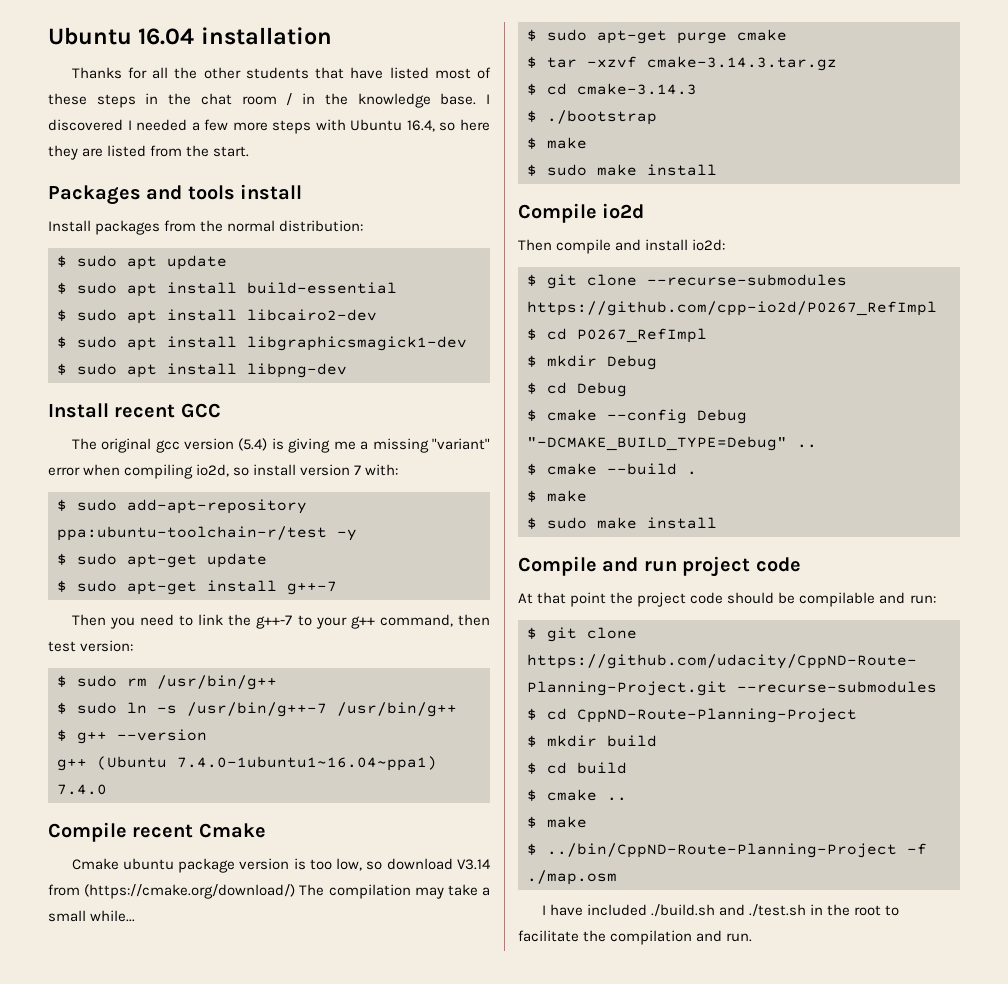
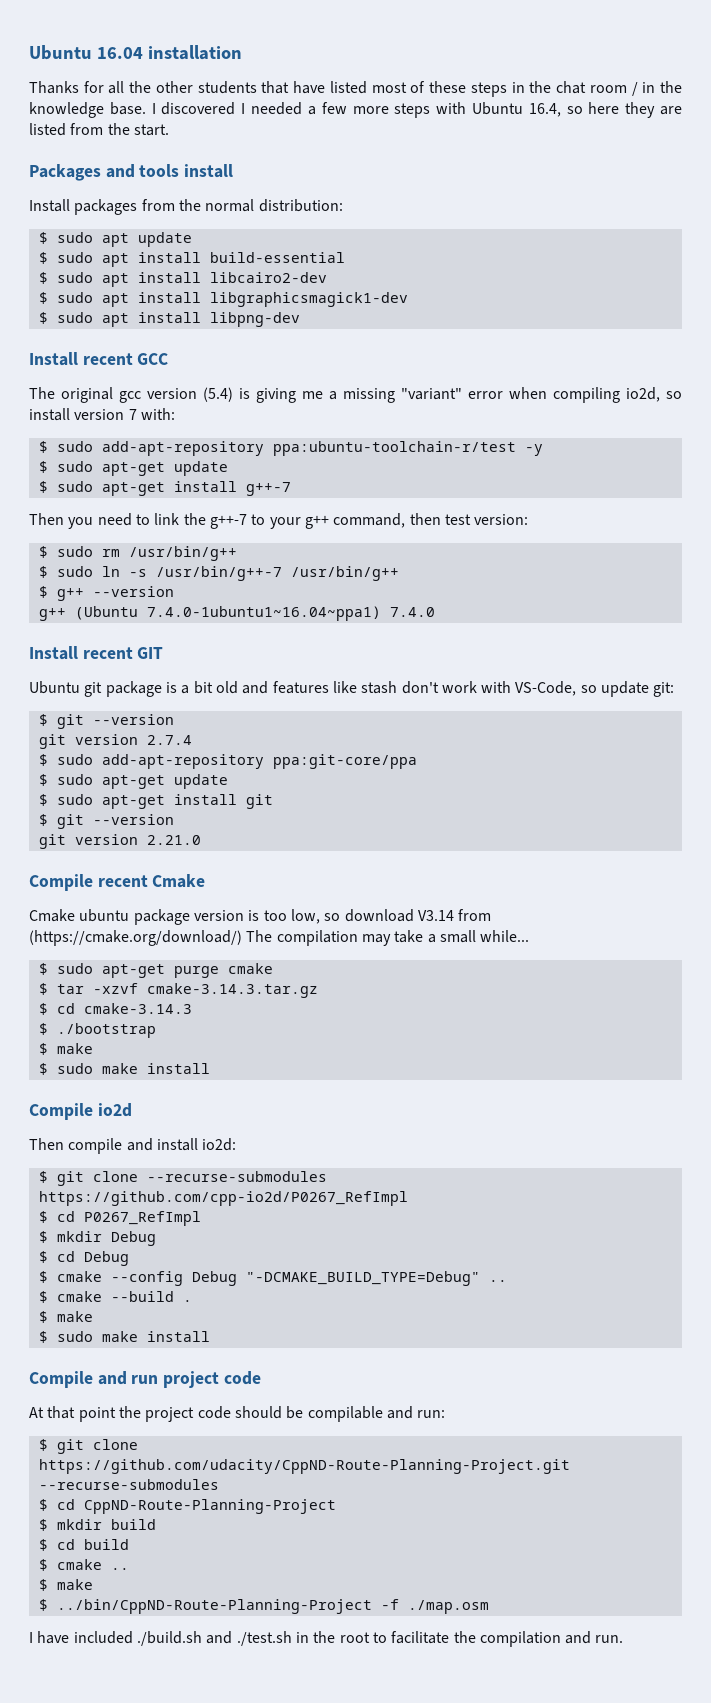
+ Install recent GIT
+ Ubuntu git package is a bit old and features like stash don't work with VS-Code, so update git:
+ $ git --version
+ git version 2.7.4
+ $ sudo add-apt-repository ppa:git-core/ppa
+ $ sudo apt-get update
+ $ sudo apt-get install git
+ $ git --version
+ git version 2.21.0

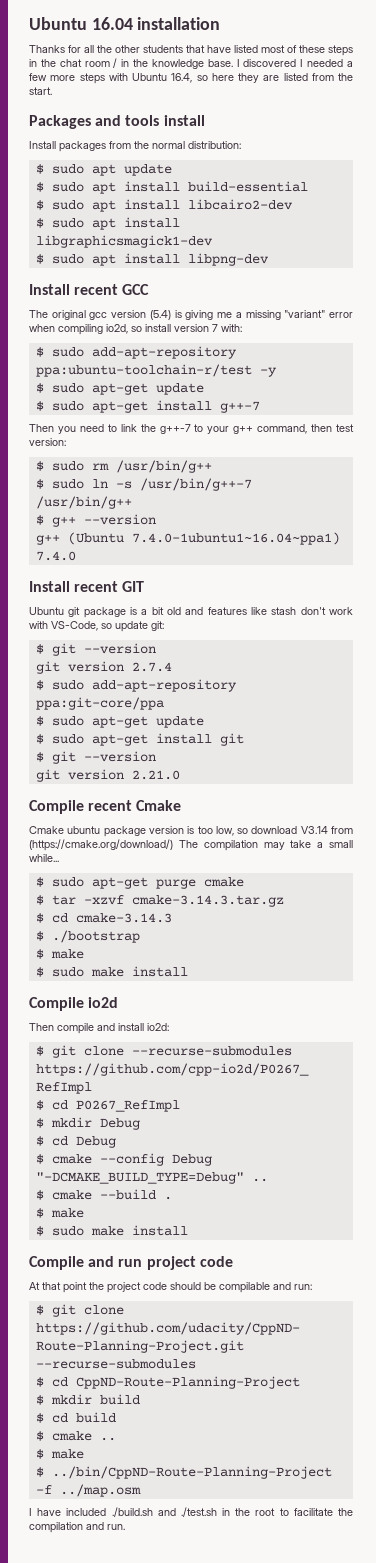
- $ ../bin/CppND-Route-Planning-Project -f ./map.osm
+ $ ../bin/CppND-Route-Planning-Project -f ../map.osm

